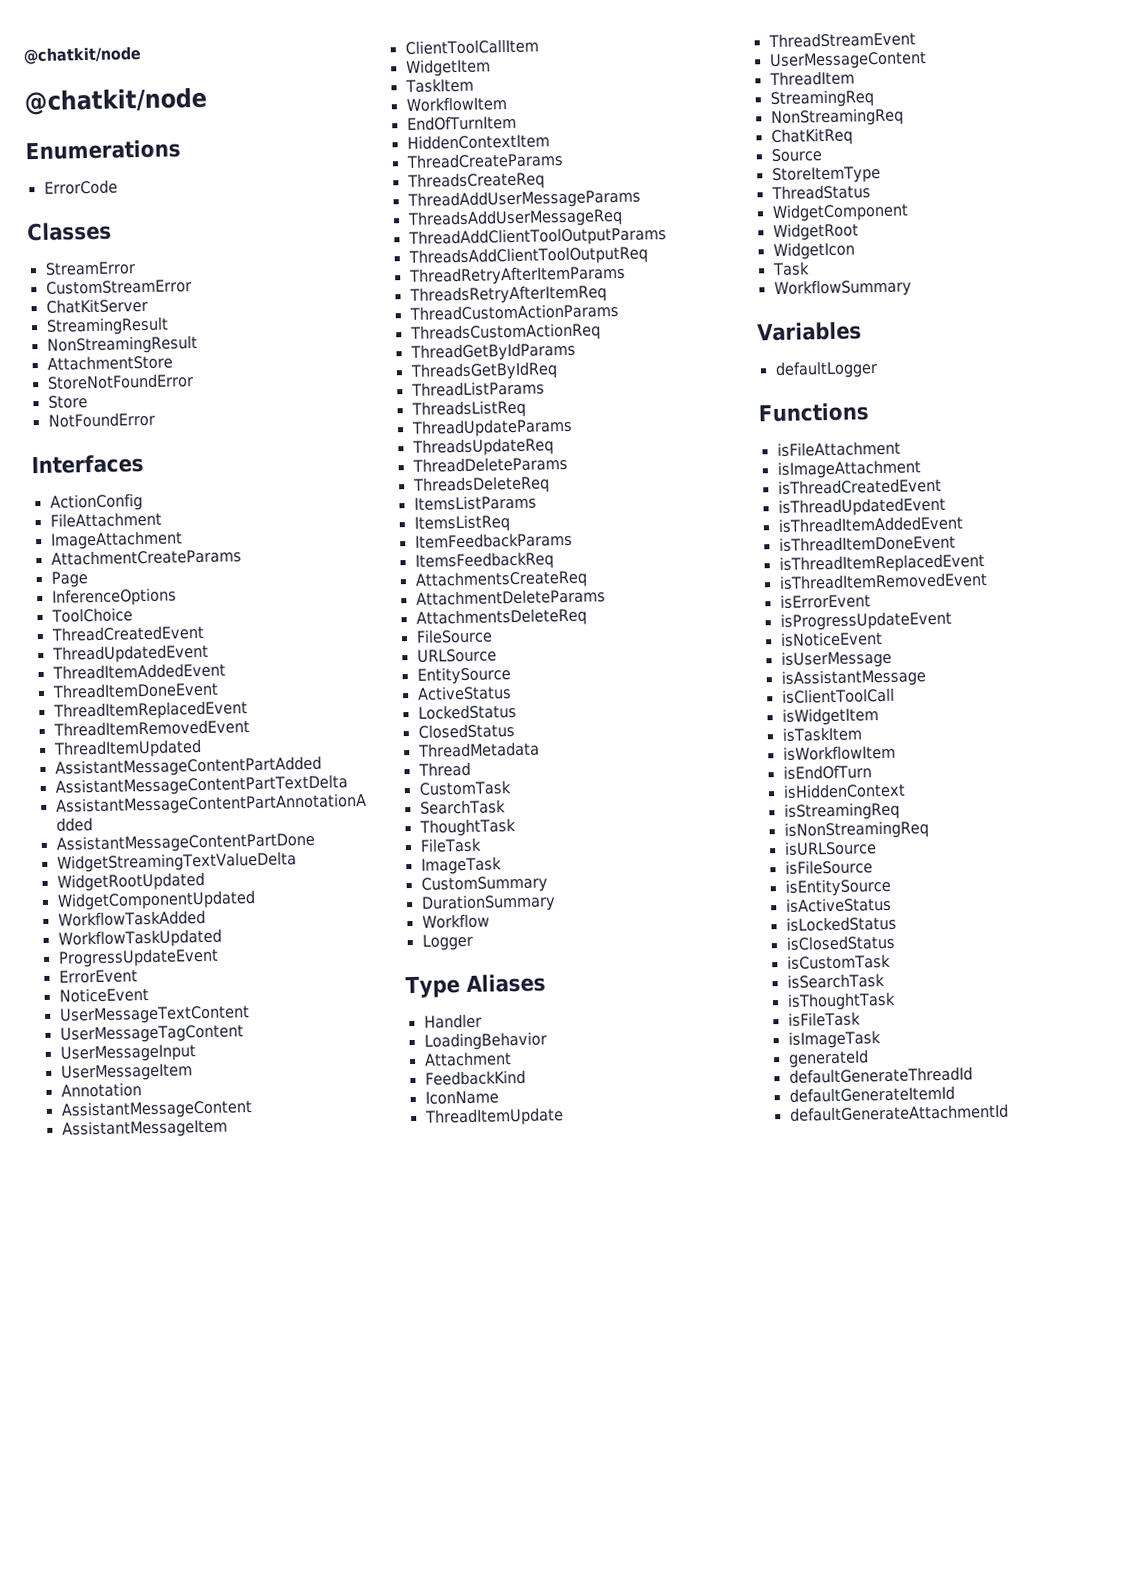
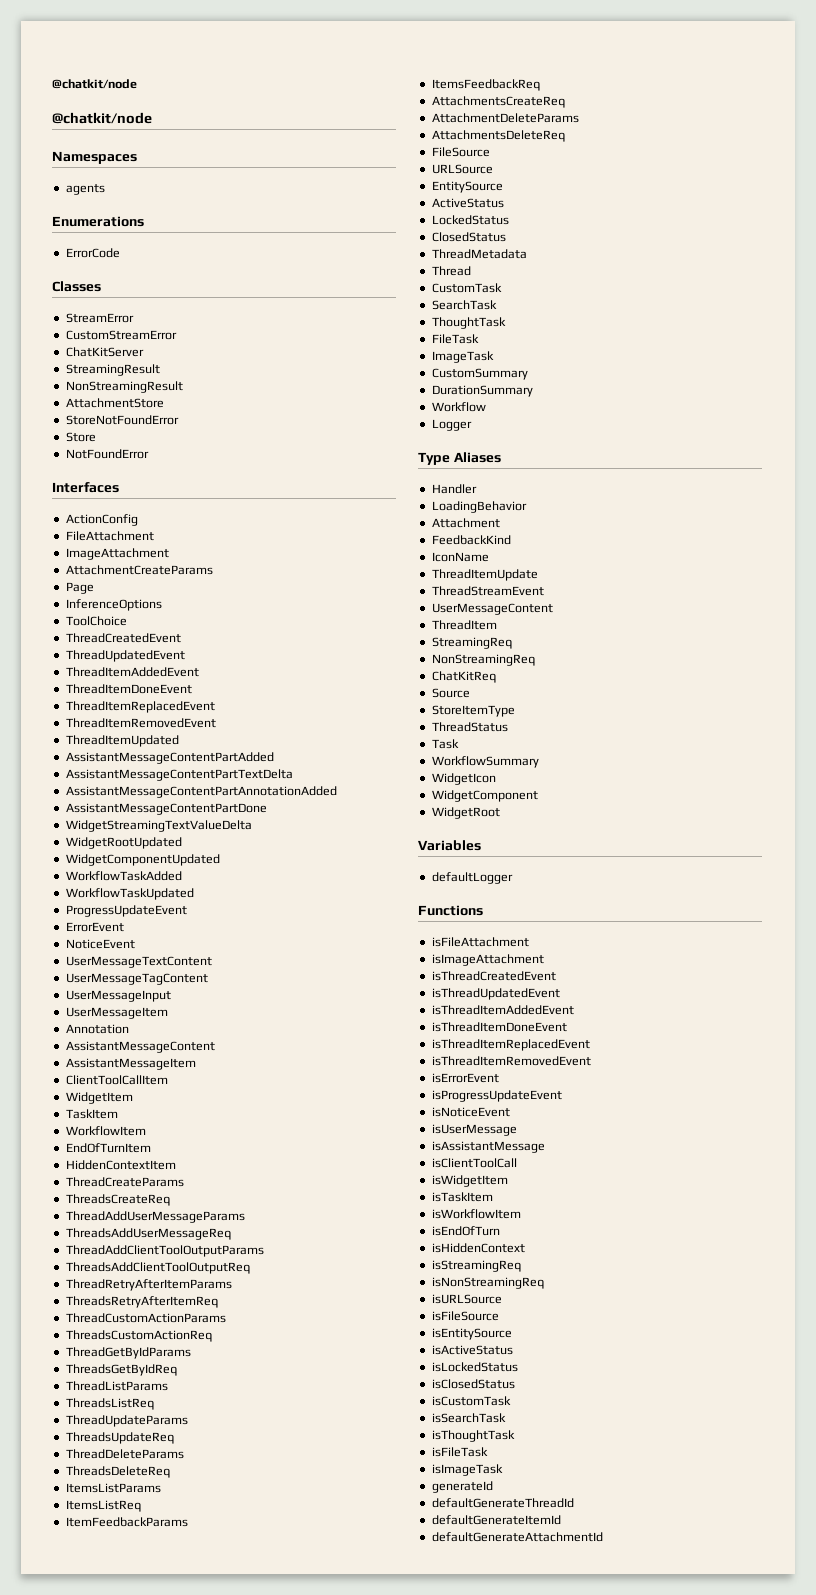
+ Namespaces
+ agents
+ Task
+ WorkflowSummary
+ WidgetIcon
- WidgetIcon
- Task
- WorkflowSummary

